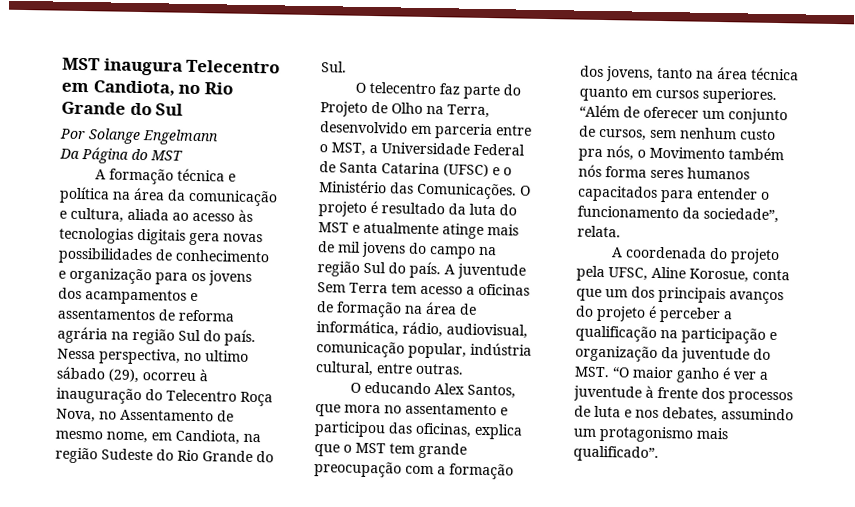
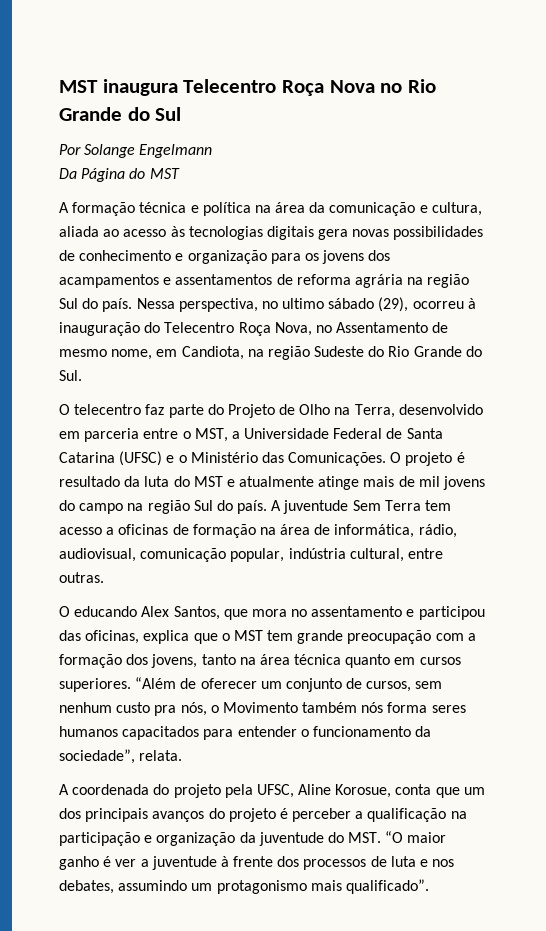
- MST inaugura Telecentro em Candiota, no Rio Grande do Sul
+ MST inaugura Telecentro Roça Nova no Rio Grande do Sul

